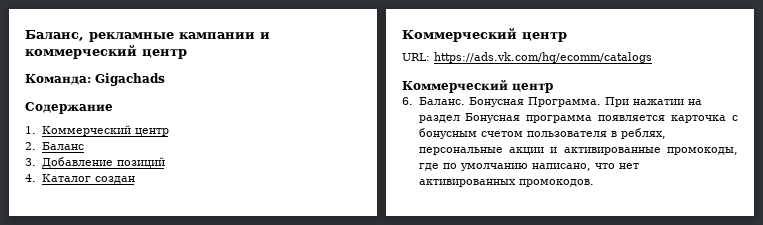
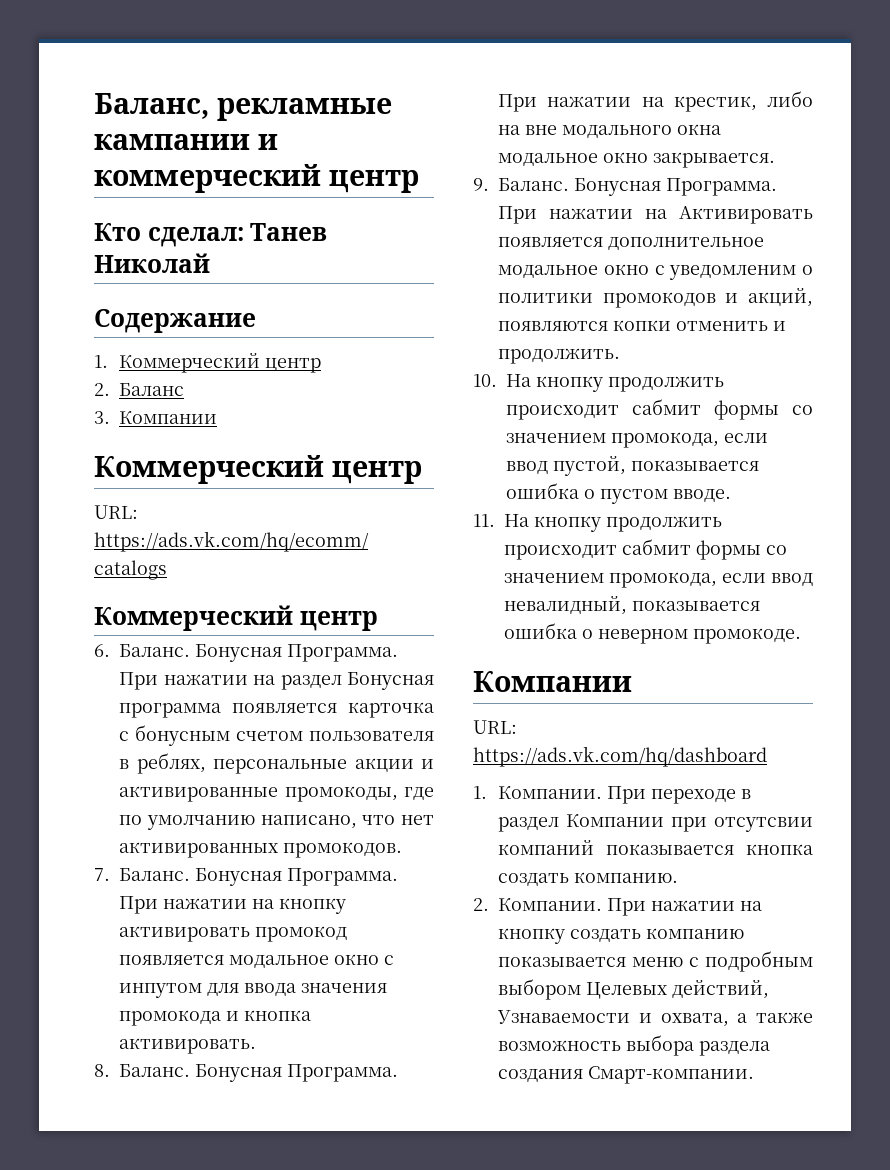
- Команда: Gigachads
+ Кто сделал: Танев Николай
- 3. Добавление позиций
- 4. Каталог создан
+ 3. Компании
+ 7. Баланс. Бонусная Программа. При нажатии на кнопку активировать промокод появляется модальное окно с инпутом для ввода значения промокода и кнопка активировать.
+ 8. Баланс. Бонусная Программа. При нажатии на крестик, либо на вне модального окна модальное окно закрывается.
+ 9. Баланс. Бонусная Программа. При нажатии на Активировать появляется дополнительное модальное окно с уведомленим о политики промокодов и акций, появляются копки отменить и продолжить.
+ 10. На кнопку продолжить происходит сабмит формы со значением промокода, если ввод пустой, показывается ошибка о пустом вводе.
+ 11. На кнопку продолжить происходит сабмит формы со значением промокода, если ввод невалидный, показывается ошибка о неверном промокоде.
+ Компании
+ URL: https://ads.vk.com/hq/dashboard
+ 1. Компании. При переходе в раздел Компании при отсутсвии компаний показывается кнопка создать компанию.
+ 2. Компании. При нажатии на кнопку создать компанию показывается меню с подробным выбором Целевых действий, Узнаваемости и охвата, а также возможность выбора раздела создания Смарт-компании.

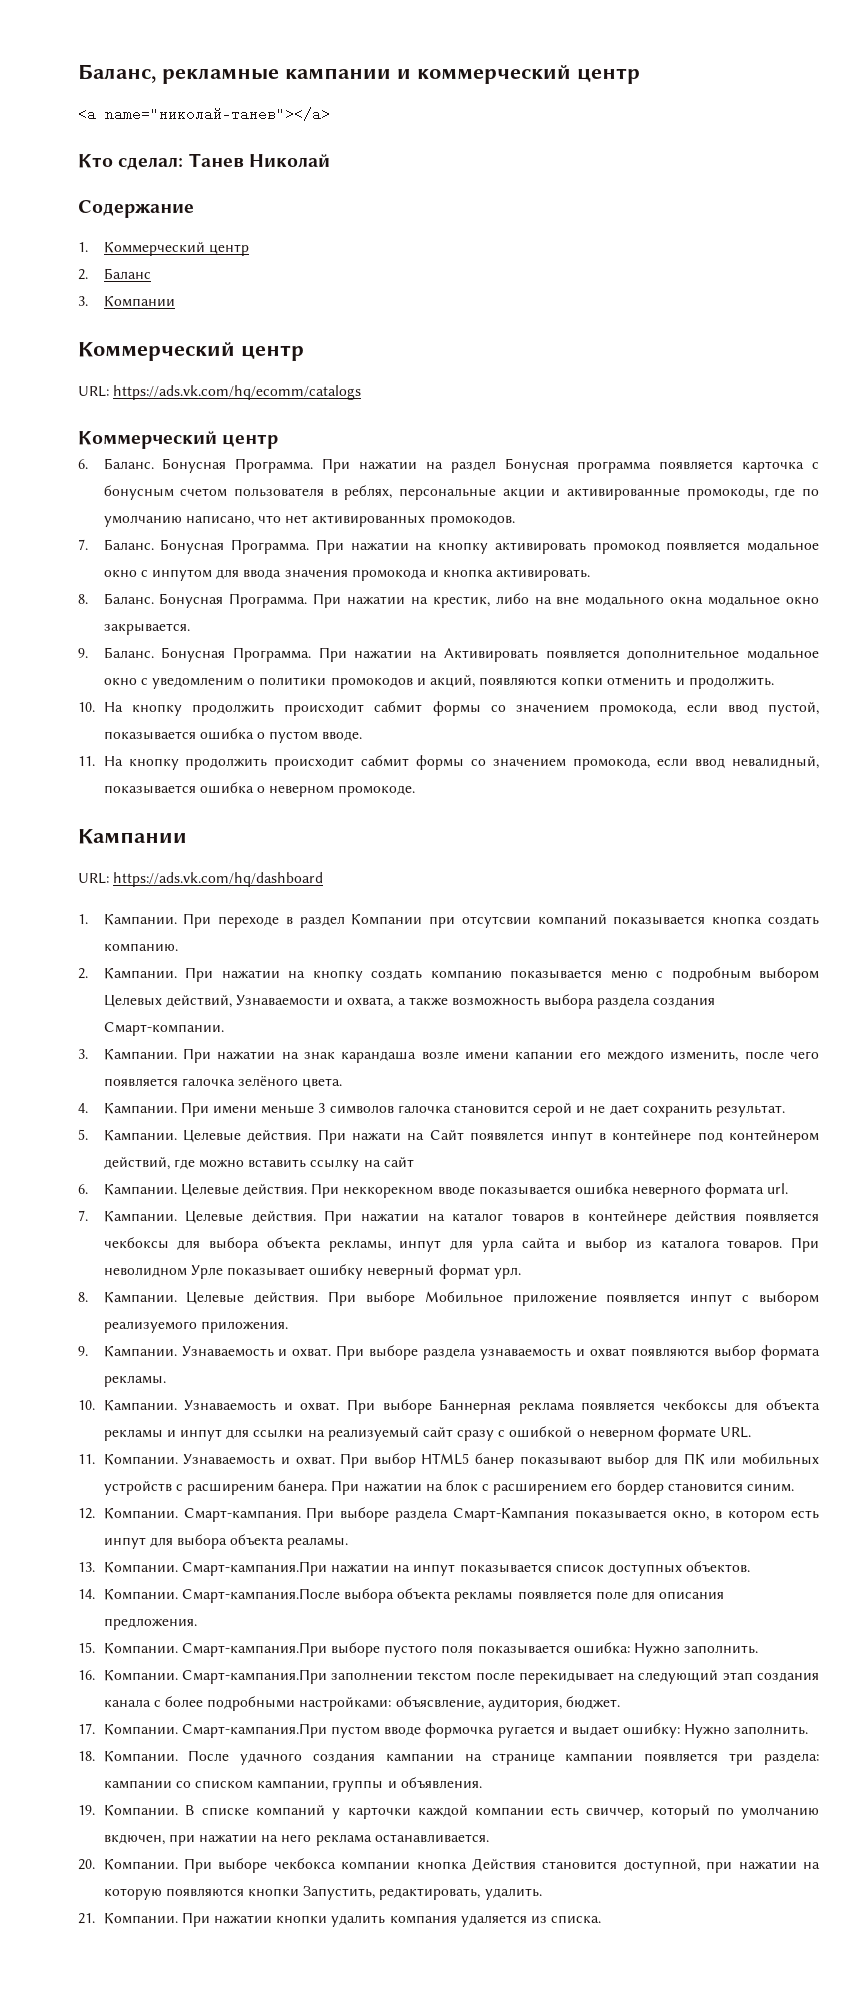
+ <a name="николай-танев"></a>
  11. На кнопку продолжить происходит сабмит формы со значением промокода, если ввод невалидный, показывается ошибка о неверном промокоде.
- Компании
+ Кампании
- 1. Компании.
+ 1. Кампании.
- 2. Компании.
+ 2. Кампании.
+ 3. Кампании. При нажатии на знак карандаша возле имени капании его междого изменить, после чего появляется галочка зелёного цвета.
+ 4. Кампании. При имени меньше 3 символов галочка становится серой и не дает сохранить результат.
+ 5. Кампании. Целевые действия. При нажати на Сайт появялется инпут в контейнере под контейнером действий, где можно вставить ссылку на сайт
+ 6. Кампании. Целевые действия. При неккорекном вводе показывается ошибка неверного формата url.
+ 7. Кампании. Целевые действия. При нажатии на каталог товаров в контейнере действия появляется чекбоксы для выбора объекта рекламы, инпут для урла сайта и выбор из каталога товаров. При неволидном Урле показывает ошибку неверный формат урл.
+ 8. Кампании. Целевые действия. При выборе Мобильное приложение появляется инпут с выбором реализуемого приложения.
+ 9. Кампании. Узнаваемость и охват. При выборе раздела узнаваемость и охват появляются выбор формата рекламы.
+ 10. Кампании. Узнаваемость и охват. При выборе Баннерная реклама появляется чекбоксы для объекта рекламы и инпут для ссылки на реализуемый сайт сразу с ошибкой о неверном формате URL.
+ 11. Компании. Узнаваемость и охват. При выбор HTML5 банер показывают выбор для ПК или мобильных устройств с расширеним банера. При нажатии на блок с расширением его бордер становится синим.
+ 12. Компании. Смарт-кампания. При выборе раздела Смарт-Кампания показывается окно, в котором есть инпут для выбора объекта реаламы.
+ 13. Компании. Смарт-кампания.При нажатии на инпут показывается список доступных объектов.
+ 14. Компании. Смарт-кампания.После выбора объекта рекламы появляется поле для описания предложения.
+ 15. Компании. Смарт-кампания.При выборе пустого поля показывается ошибка: Нужно заполнить.
+ 16. Компании. Смарт-кампания.При заполнении текстом после перекидывает на следующий этап создания канала с более подробными настройками: объясвление, аудитория, бюджет.
+ 17. Компании. Смарт-кампания.При пустом вводе формочка ругается и выдает ошибку: Нужно заполнить.
+ 18. Компании. После удачного создания кампании на странице кампании появляется три раздела: кампании со списком кампании, группы и объявления.
+ 19. Компании. В списке компаний у карточки каждой компании есть свиччер, который по умолчанию вкдючен, при нажатии на него реклама останавливается.
+ 20. Компании. При выборе чекбокса компании кнопка Действия становится доступной, при нажатии на которую появляются кнопки Запустить, редактировать, удалить.
+ 21. Компании. При нажатии кнопки удалить компания удаляется из списка.

